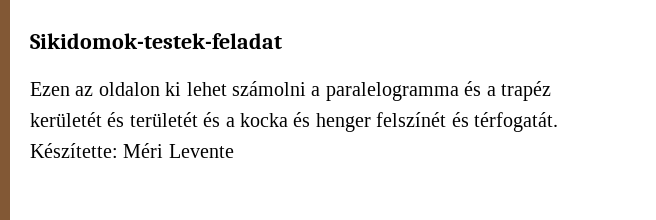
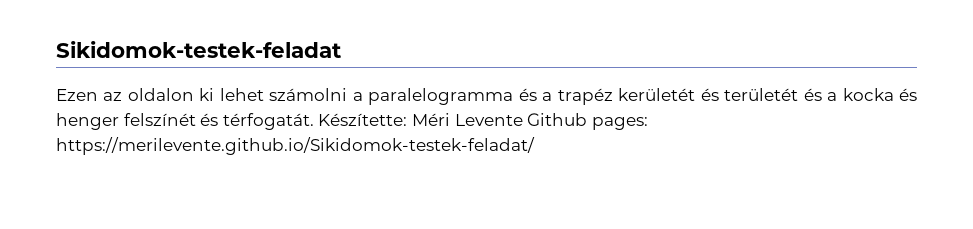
- Készítette: Méri Levente
+ Készítette: Méri Levente Github pages: https://merilevente.github.io/Sikidomok-testek-feladat/

